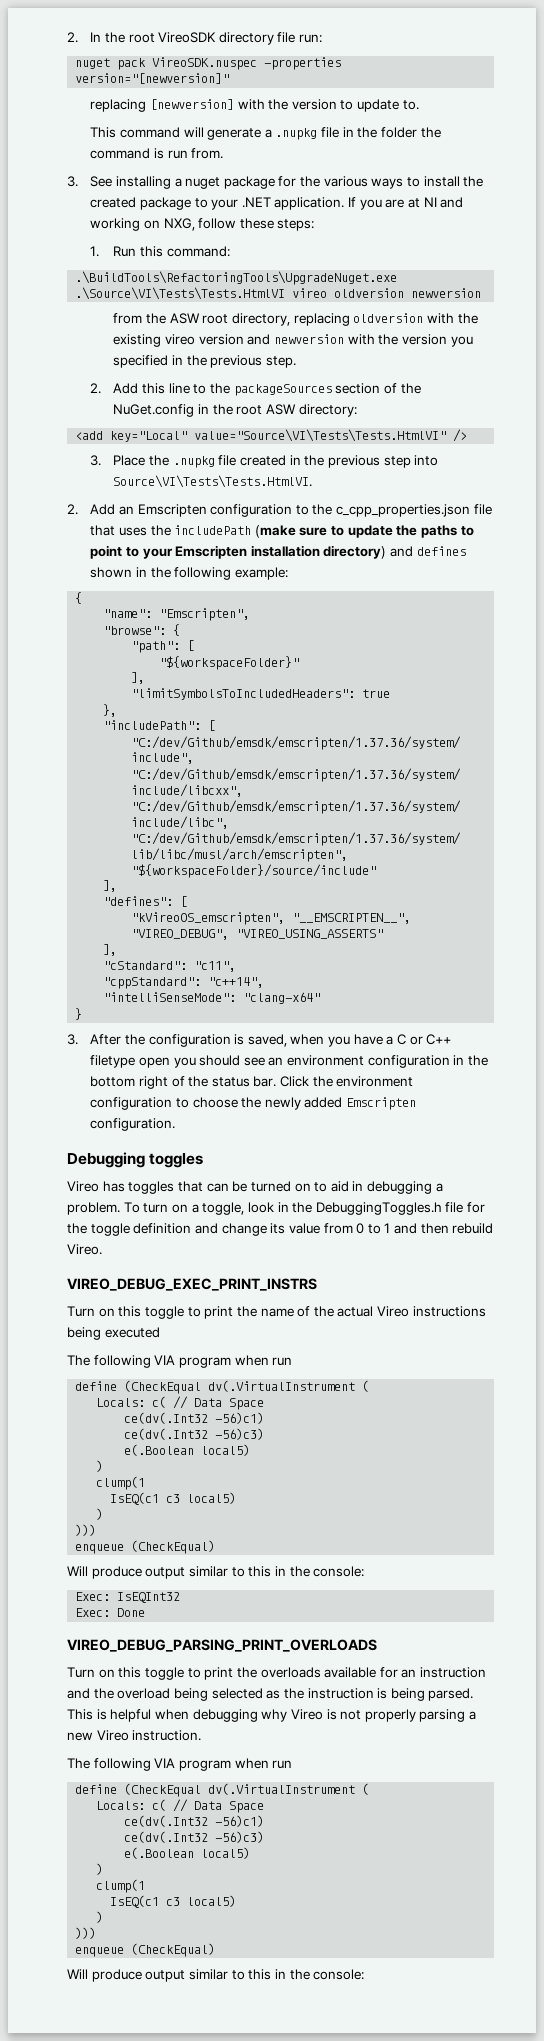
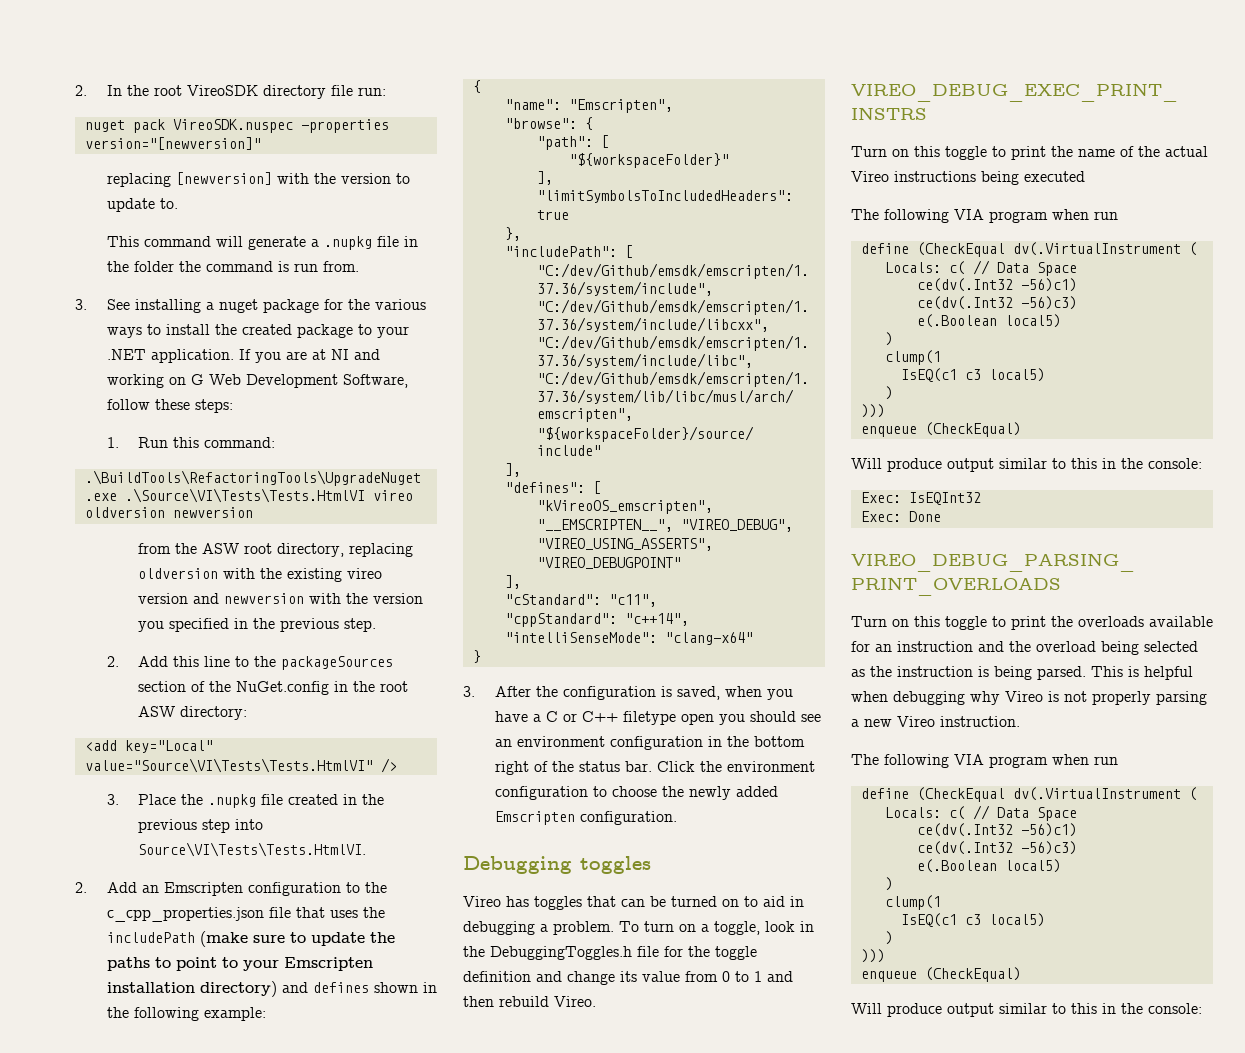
- If you are at NI and working on NXG, follow these steps:
+ If you are at NI and working on G Web Development Software, follow these steps:
- "kVireoOS_emscripten", "__EMSCRIPTEN__", "VIREO_DEBUG", "VIREO_USING_ASSERTS"
+ "kVireoOS_emscripten", "__EMSCRIPTEN__", "VIREO_DEBUG", "VIREO_USING_ASSERTS", "VIREO_DEBUGPOINT"

